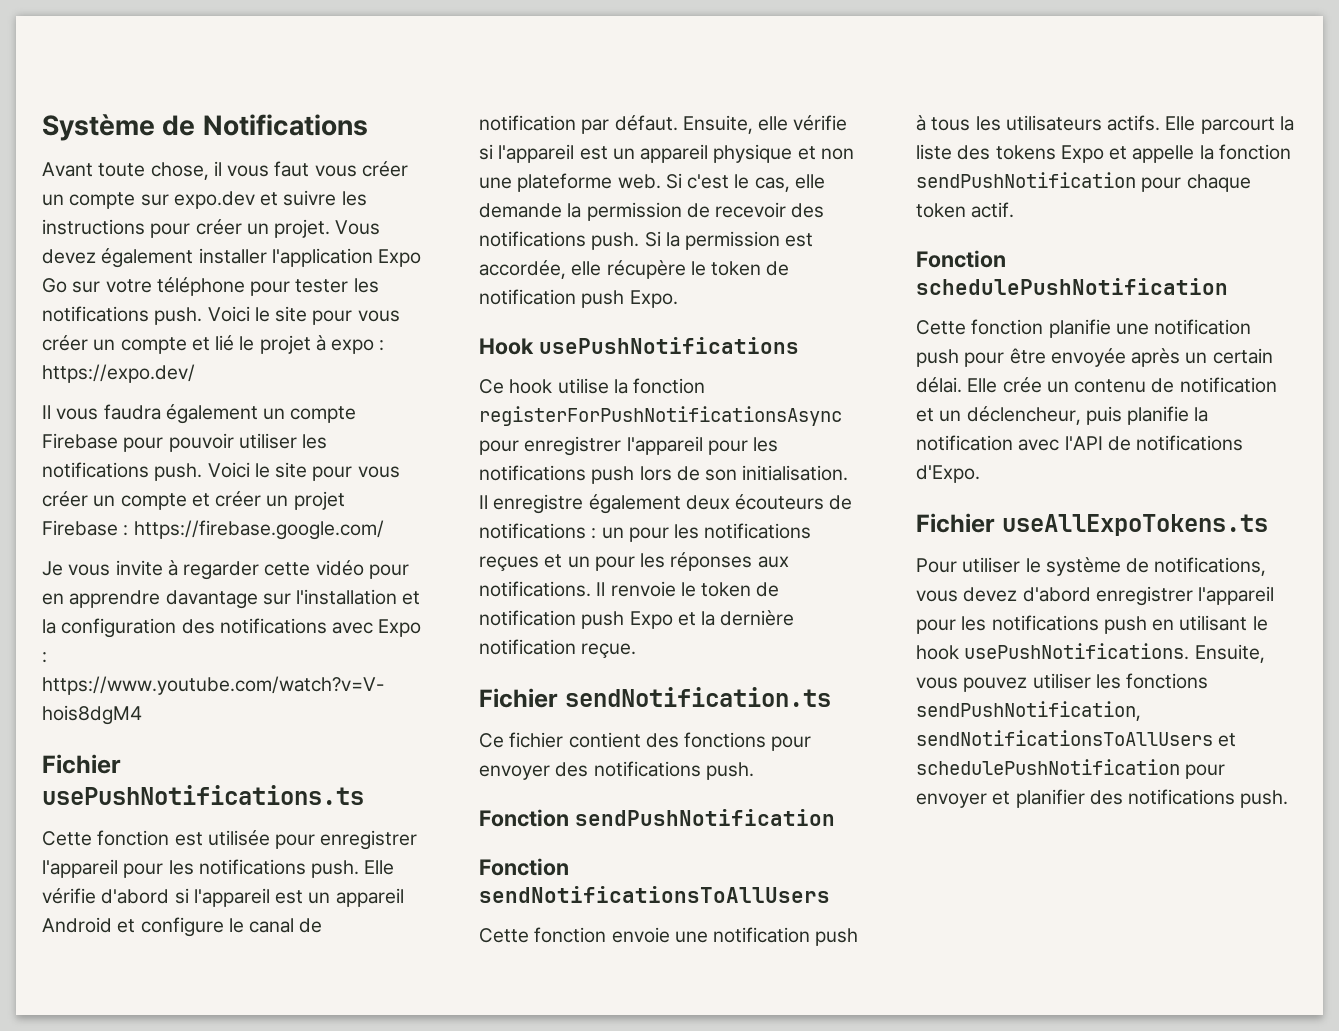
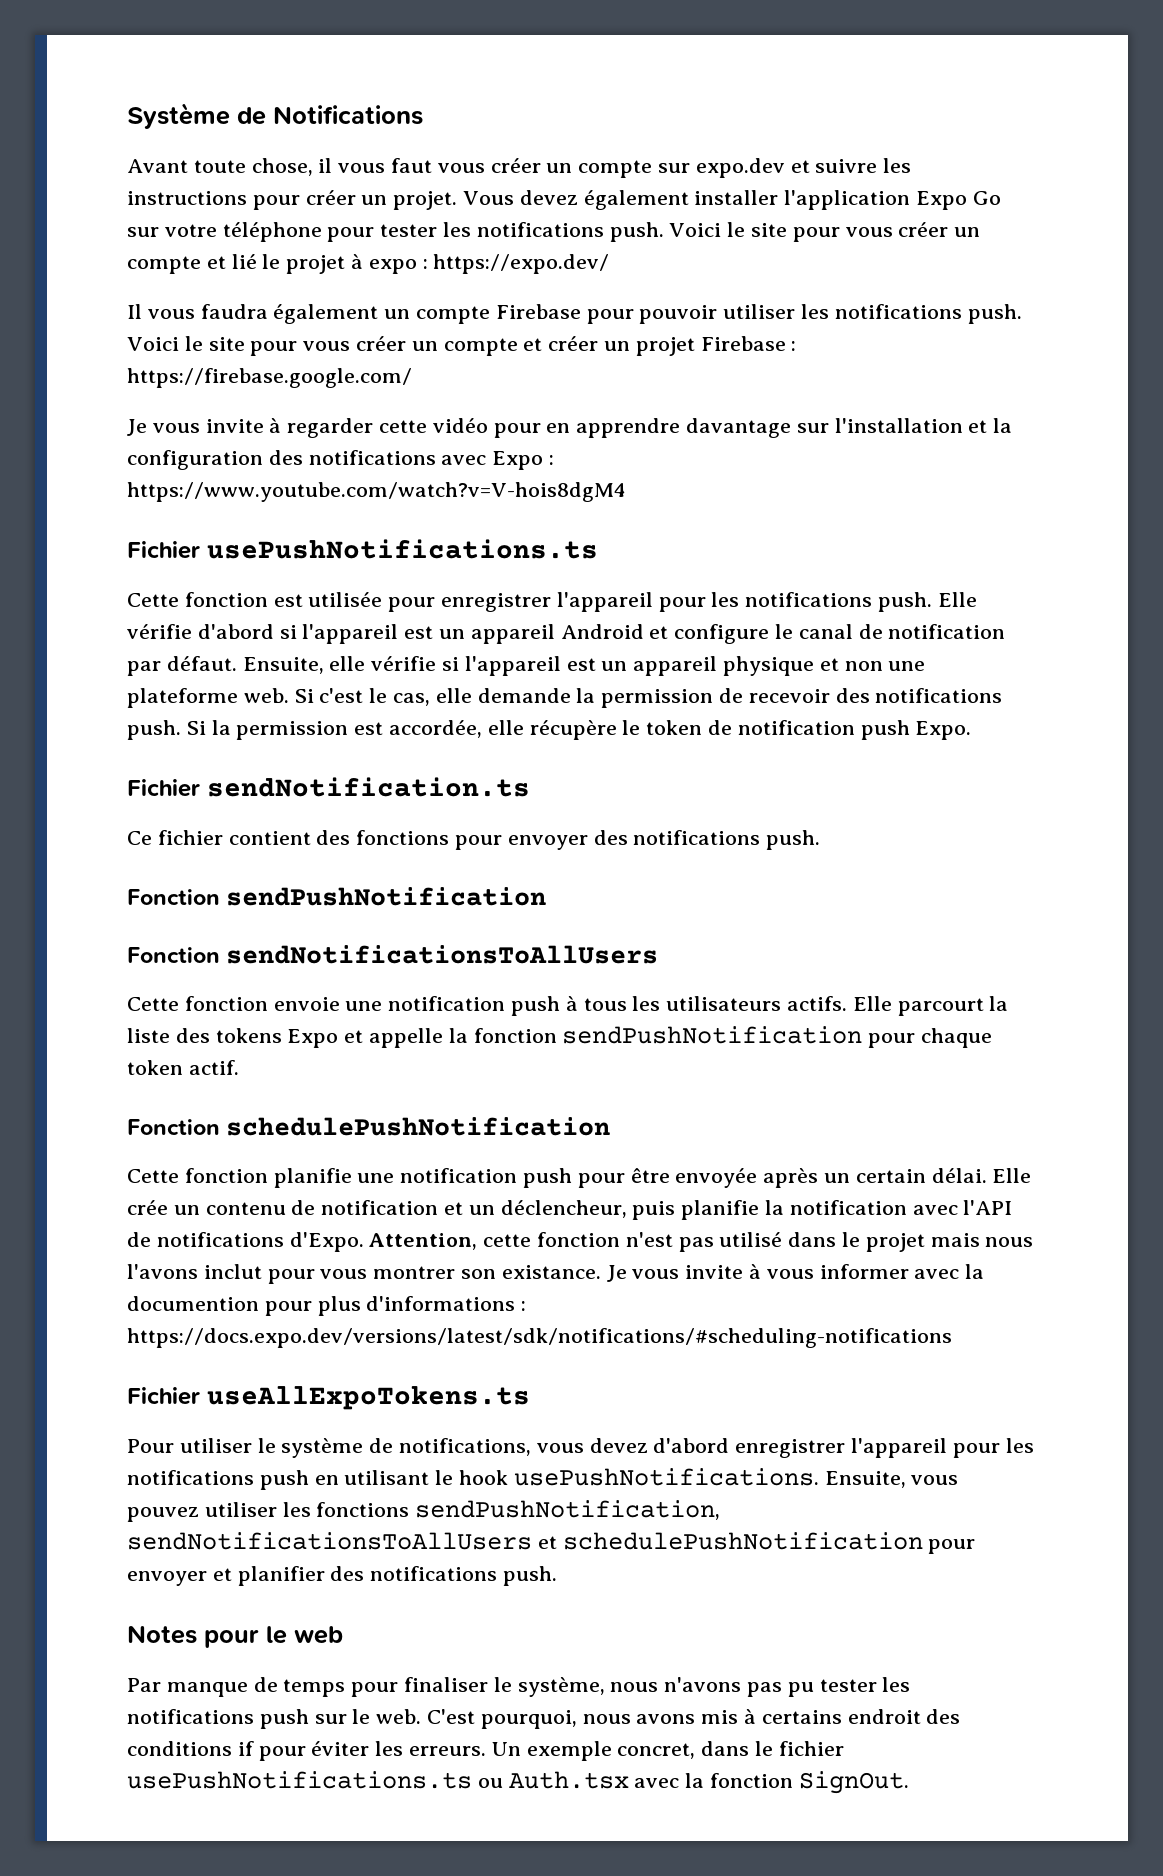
- Hook usePushNotifications
- Ce hook utilise la fonction registerForPushNotificationsAsync pour enregistrer l'appareil pour les notifications push lors de son initialisation. Il enregistre également deux écouteurs de notifications : un pour les notifications reçues et un pour les réponses aux notifications. Il renvoie le token de notification push Expo et la dernière notification reçue.
+ Attention, cette fonction n'est pas utilisé dans le projet mais nous l'avons inclut pour vous montrer son existance. Je vous invite à vous informer avec la documention pour plus d'informations : https://docs.expo.dev/versions/latest/sdk/notifications/#scheduling-notifications
+ Notes pour le web
+ Par manque de temps pour finaliser le système, nous n'avons pas pu tester les notifications push sur le web. C'est pourquoi, nous avons mis à certains endroit des conditions if pour éviter les erreurs. Un exemple concret, dans le fichier usePushNotifications.ts ou Auth.tsx avec la fonction SignOut.

